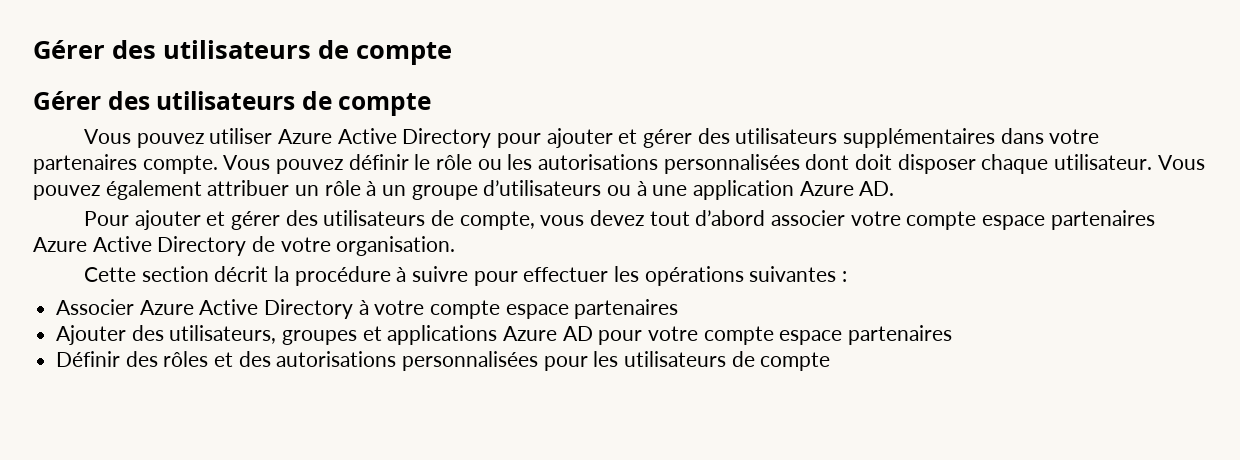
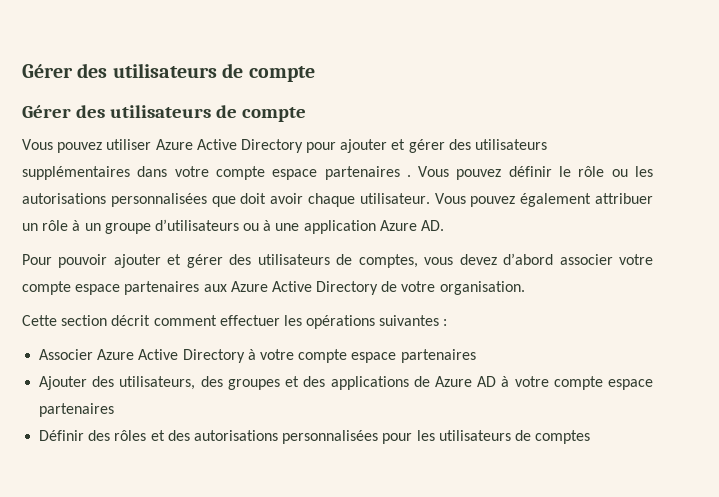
- Vous pouvez utiliser Azure Active Directory pour ajouter et gérer des utilisateurs supplémentaires dans votre partenaires compte.
+ Vous pouvez utiliser Azure Active Directory pour ajouter et gérer des utilisateurs supplémentaires dans votre compte espace partenaires .
- Vous pouvez définir le rôle ou les autorisations personnalisées dont doit disposer chaque utilisateur.
+ Vous pouvez définir le rôle ou les autorisations personnalisées que doit avoir chaque utilisateur.
- Pour ajouter et gérer des utilisateurs de compte, vous devez tout d’abord associer votre compte espace partenaires Azure Active Directory de votre organisation.
+ Pour pouvoir ajouter et gérer des utilisateurs de comptes, vous devez d’abord associer votre compte espace partenaires aux Azure Active Directory de votre organisation.
- Cette section décrit la procédure à suivre pour effectuer les opérations suivantes :
+ Cette section décrit comment effectuer les opérations suivantes :
- Ajouter des utilisateurs, groupes et applications Azure AD pour votre compte espace partenaires
+ Ajouter des utilisateurs, des groupes et des applications de Azure AD à votre compte espace partenaires
- Définir des rôles et des autorisations personnalisées pour les utilisateurs de compte
+ Définir des rôles et des autorisations personnalisées pour les utilisateurs de comptes

